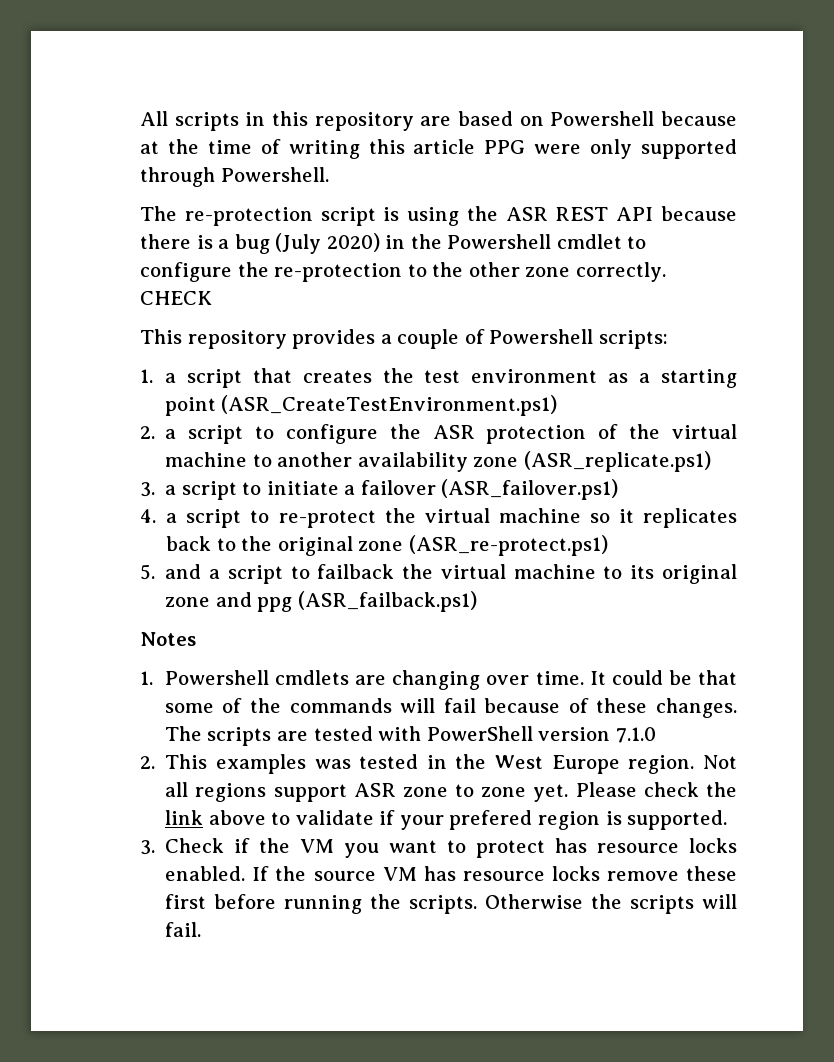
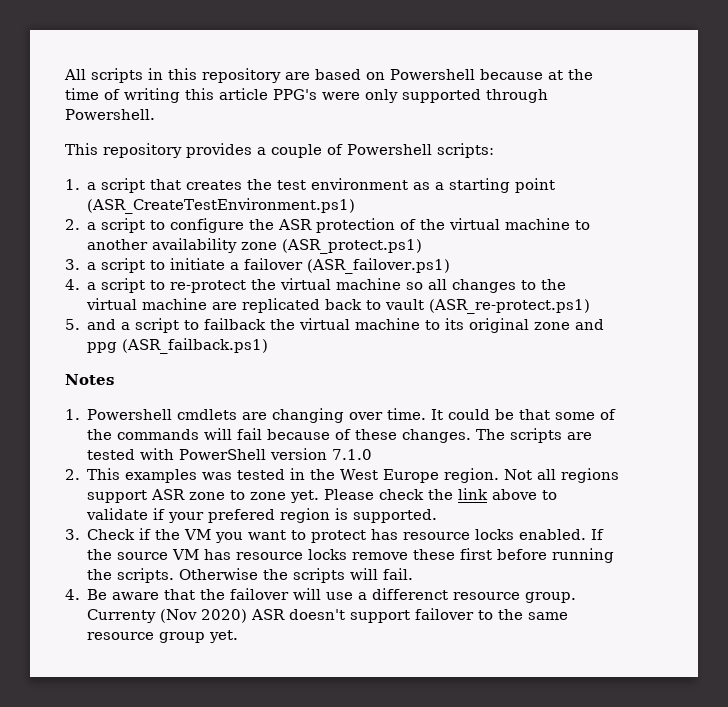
- All scripts in this repository are based on Powershell because at the time of writing this article PPG were only supported through Powershell.
+ All scripts in this repository are based on Powershell because at the time of writing this article PPG's were only supported through Powershell.
- The re-protection script is using the ASR REST API because there is a bug (July 2020) in the Powershell cmdlet to configure the re-protection to the other zone correctly. CHECK
- 2. a script to configure the ASR protection of the virtual machine to another availability zone (ASR_replicate.ps1)
+ 2. a script to configure the ASR protection of the virtual machine to another availability zone (ASR_protect.ps1)
- 4. a script to re-protect the virtual machine so it replicates back to the original zone (ASR_re-protect.ps1)
+ 4. a script to re-protect the virtual machine so all changes to the virtual machine are replicated back to vault (ASR_re-protect.ps1)
+ 4. Be aware that the failover will use a differenct resource group. Currenty (Nov 2020) ASR doesn't support failover to the same resource group yet.

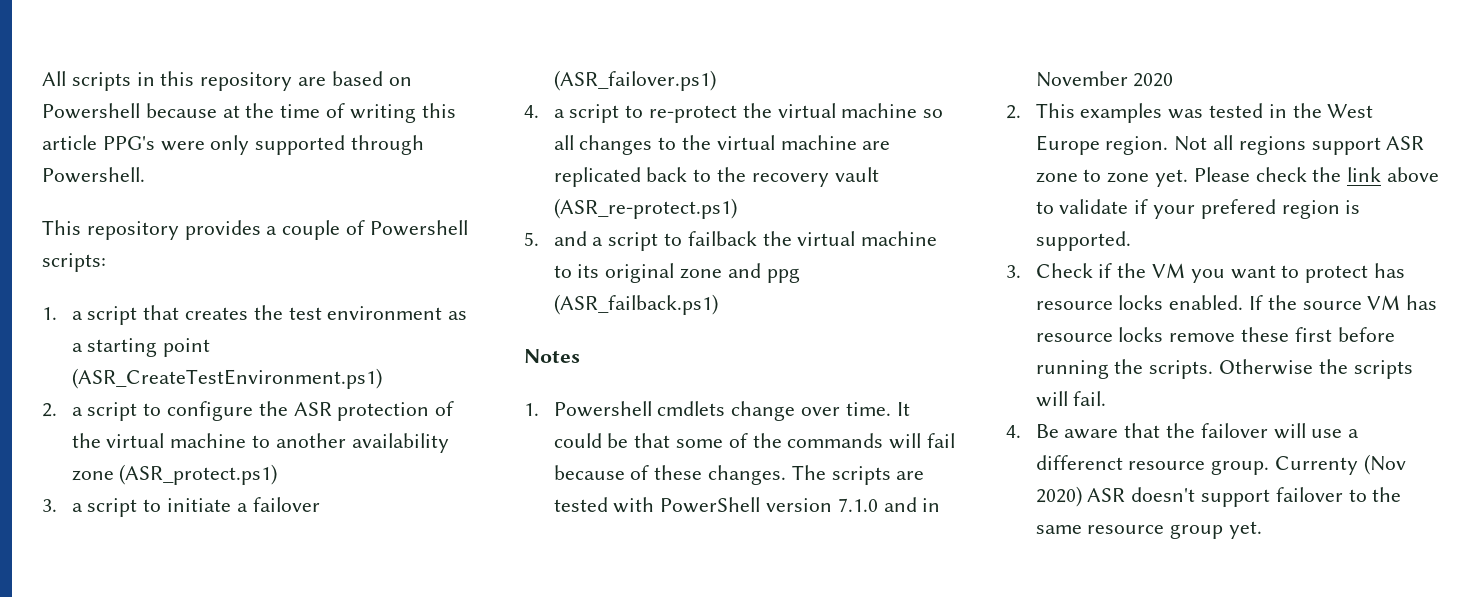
- 4. a script to re-protect the virtual machine so all changes to the virtual machine are replicated back to vault (ASR_re-protect.ps1)
+ 4. a script to re-protect the virtual machine so all changes to the virtual machine are replicated back to the recovery vault (ASR_re-protect.ps1)
- 1. Powershell cmdlets are changing over time.
+ 1. Powershell cmdlets change over time.
- The scripts are tested with PowerShell version 7.1.0
+ The scripts are tested with PowerShell version 7.1.0 and in November 2020

